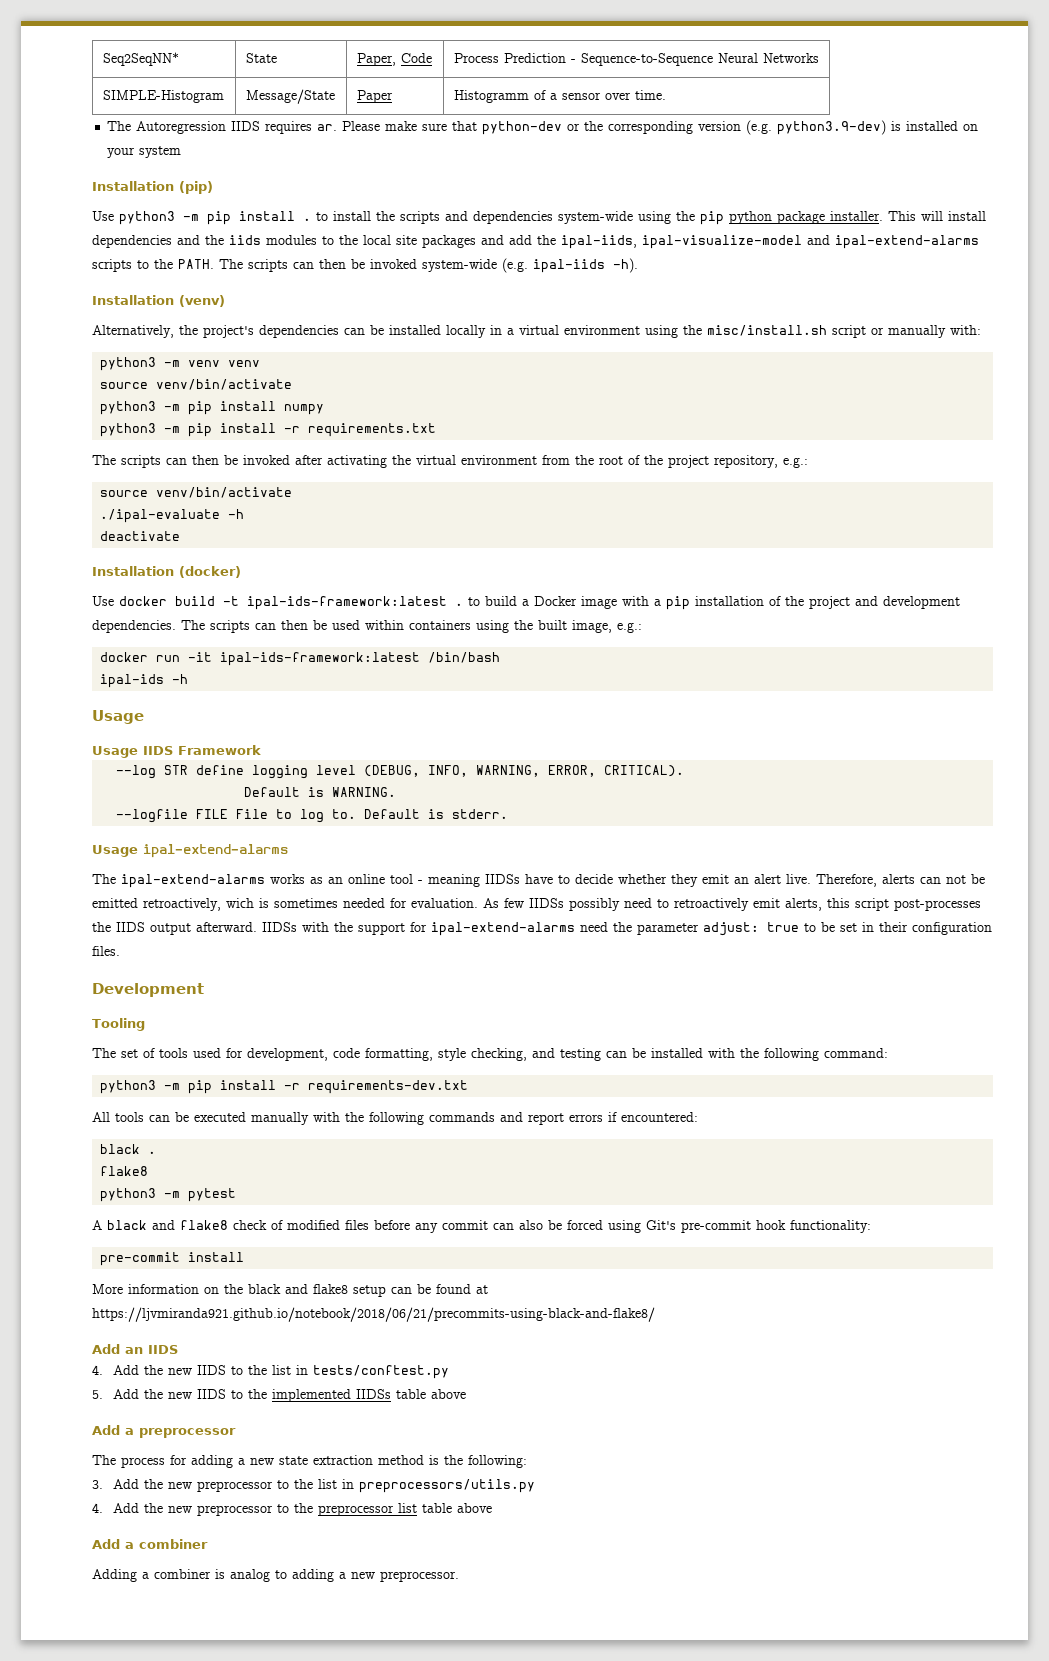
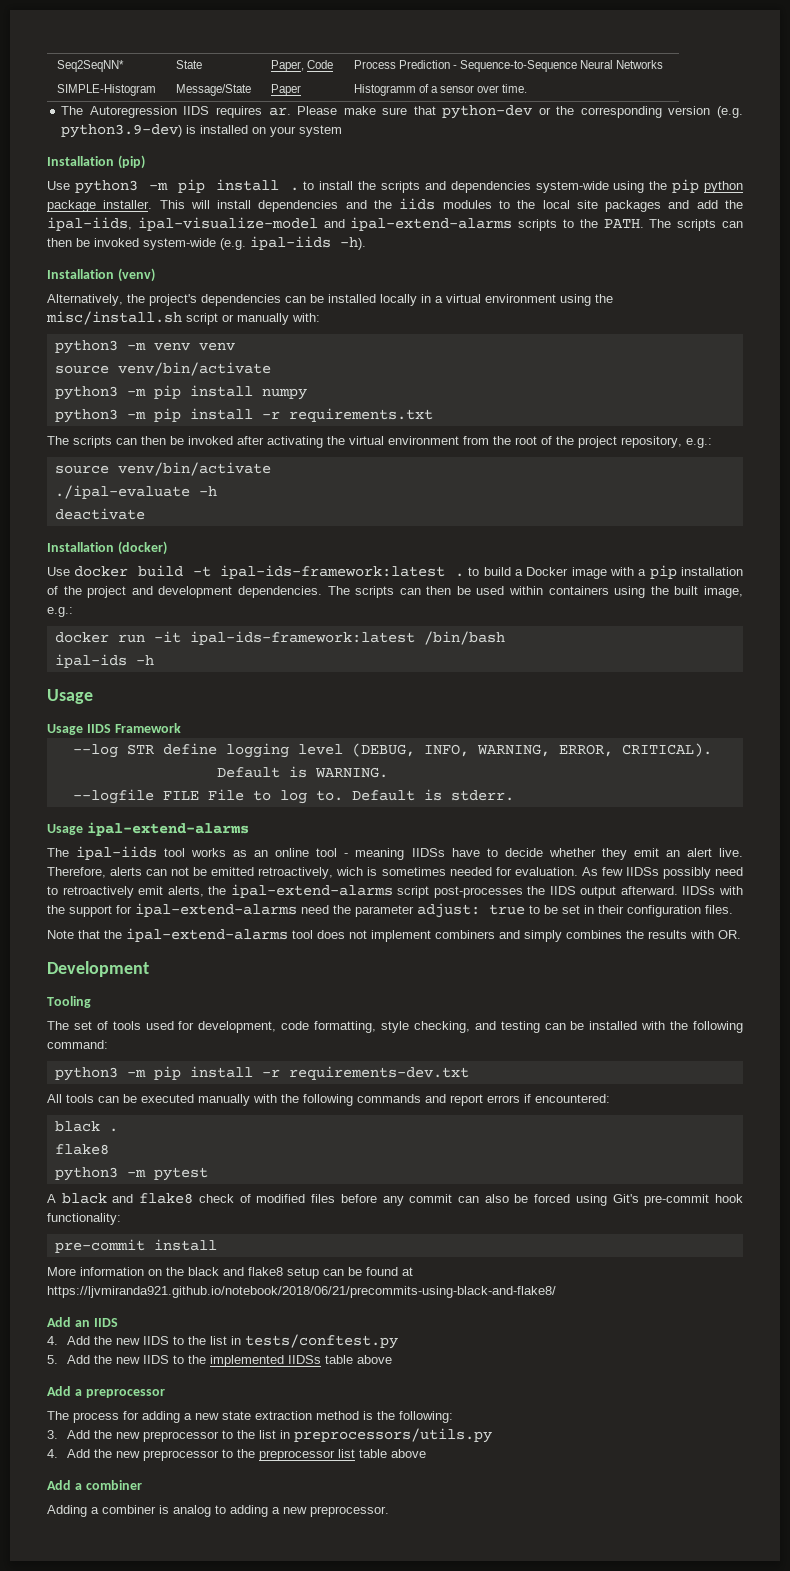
- The ipal-extend-alarms works as an online tool - meaning IIDSs have to decide whether they emit an alert live.
+ The ipal-iids tool works as an online tool - meaning IIDSs have to decide whether they emit an alert live.
- As few IIDSs possibly need to retroactively emit alerts, this script post-processes the IIDS output afterward.
+ As few IIDSs possibly need to retroactively emit alerts, the ipal-extend-alarms script post-processes the IIDS output afterward.
+ Note that the ipal-extend-alarms tool does not implement combiners and simply combines the results with OR.

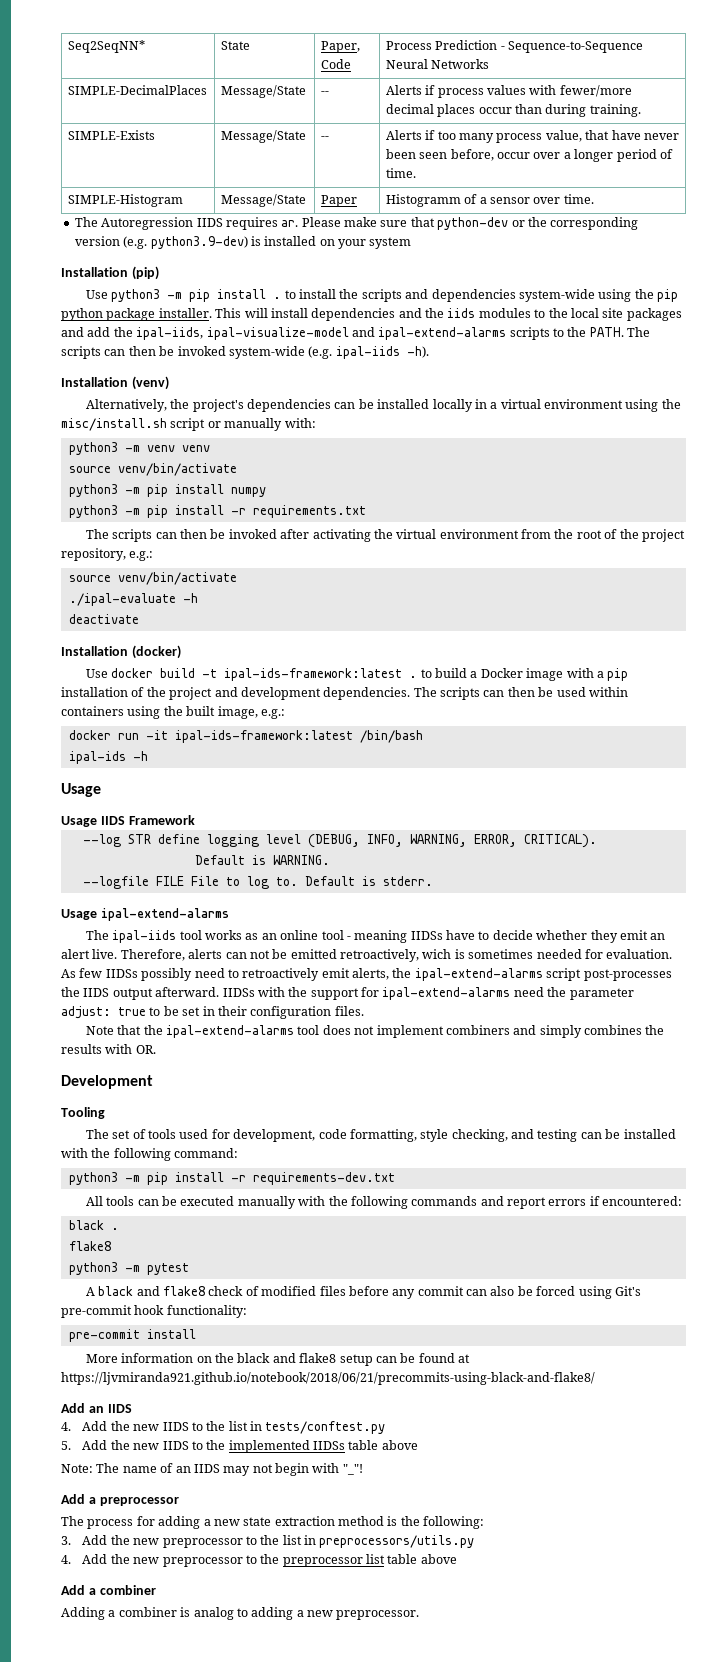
+ SIMPLE-DecimalPlaces | Message/State | -- | Alerts if process values with fewer/more decimal places occur than during training.
+ SIMPLE-Exists | Message/State | -- | Alerts if too many process value, that have never been seen before, occur over a longer period of time.
+ Note: The name of an IIDS may not begin with "_"!

